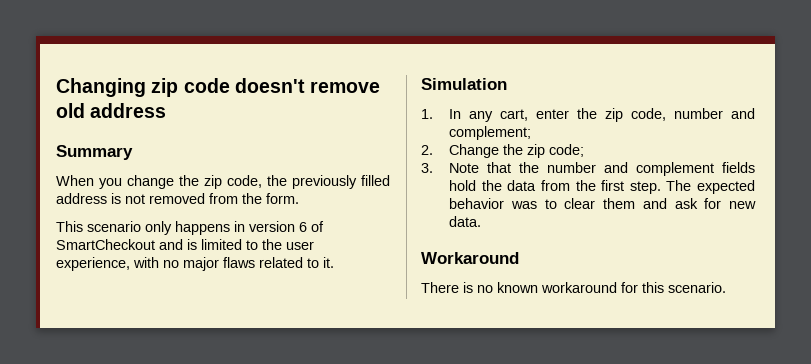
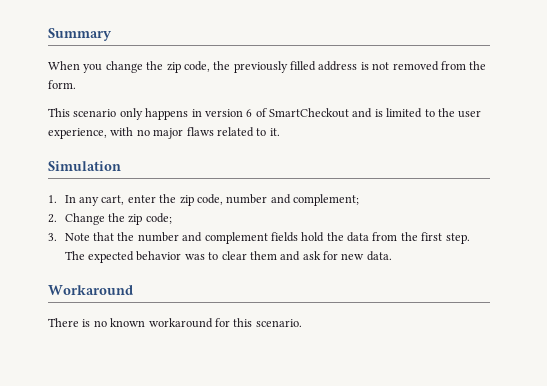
- Changing zip code doesn't remove old address

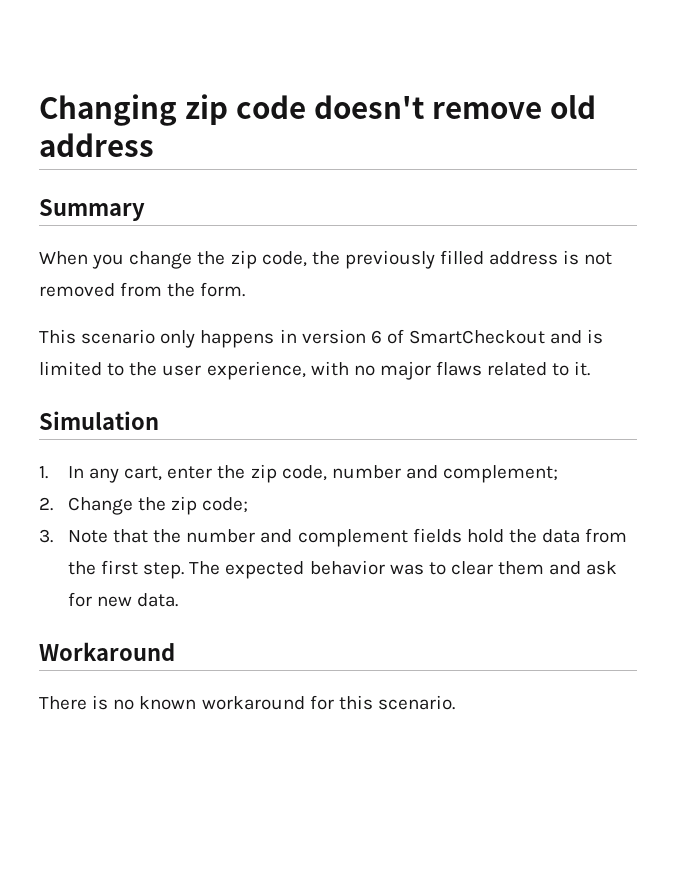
+ Changing zip code doesn't remove old address

